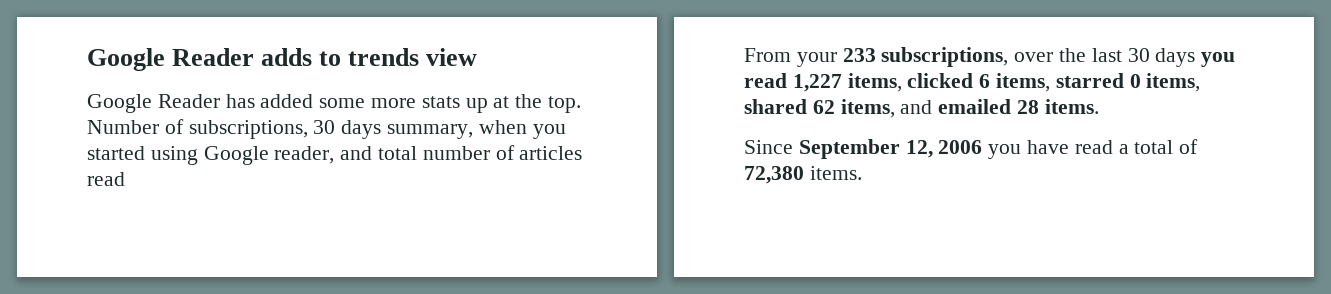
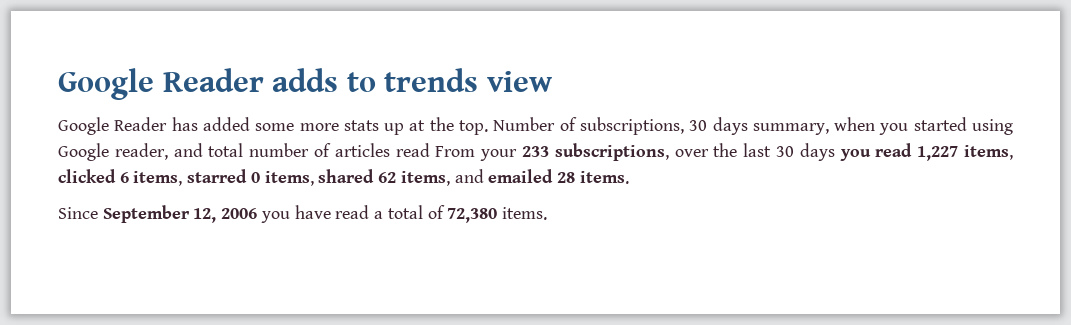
- Number of subscriptions, 30 days summary, when you started using Google reader, and total number of articles read
- From your 233 subscriptions, over the last 30 days you read 1,227 items, clicked 6 items, starred 0 items, shared 62 items, and emailed 28 items.
+ Number of subscriptions, 30 days summary, when you started using Google reader, and total number of articles read From your 233 subscriptions, over the last 30 days you read 1,227 items, clicked 6 items, starred 0 items, shared 62 items, and emailed 28 items.

